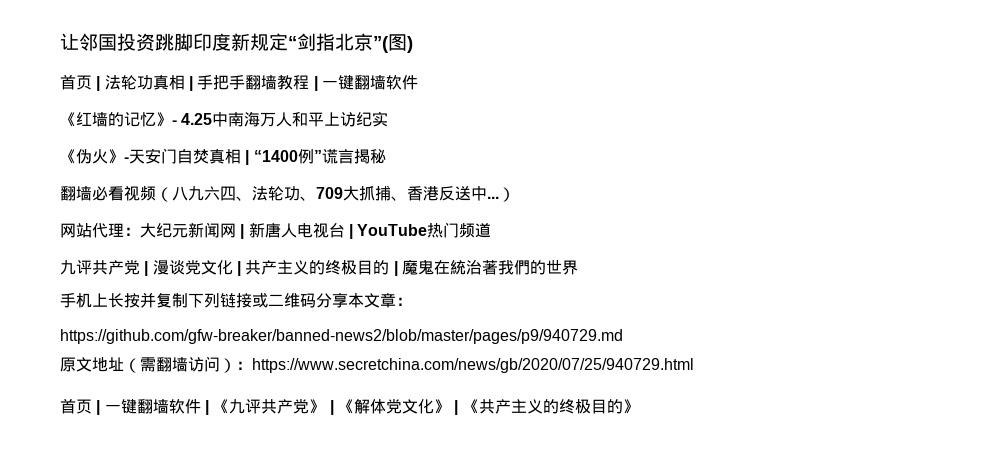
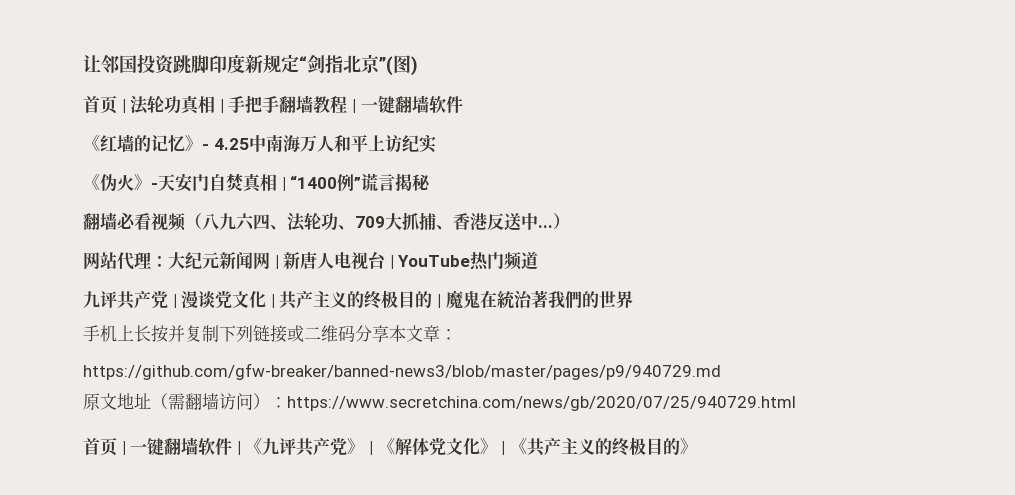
- https://github.com/gfw-breaker/banned-news2/blob/master/pages/p9/940729.md
+ https://github.com/gfw-breaker/banned-news3/blob/master/pages/p9/940729.md

